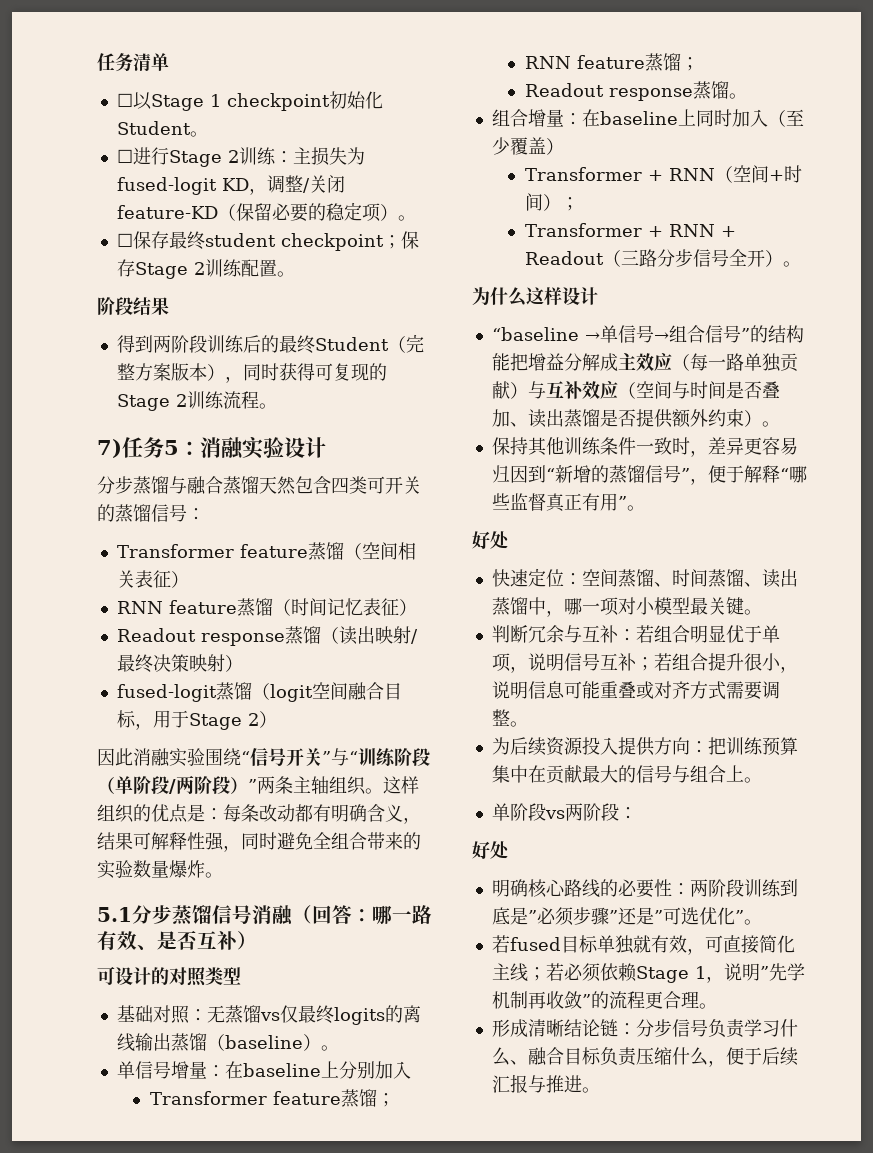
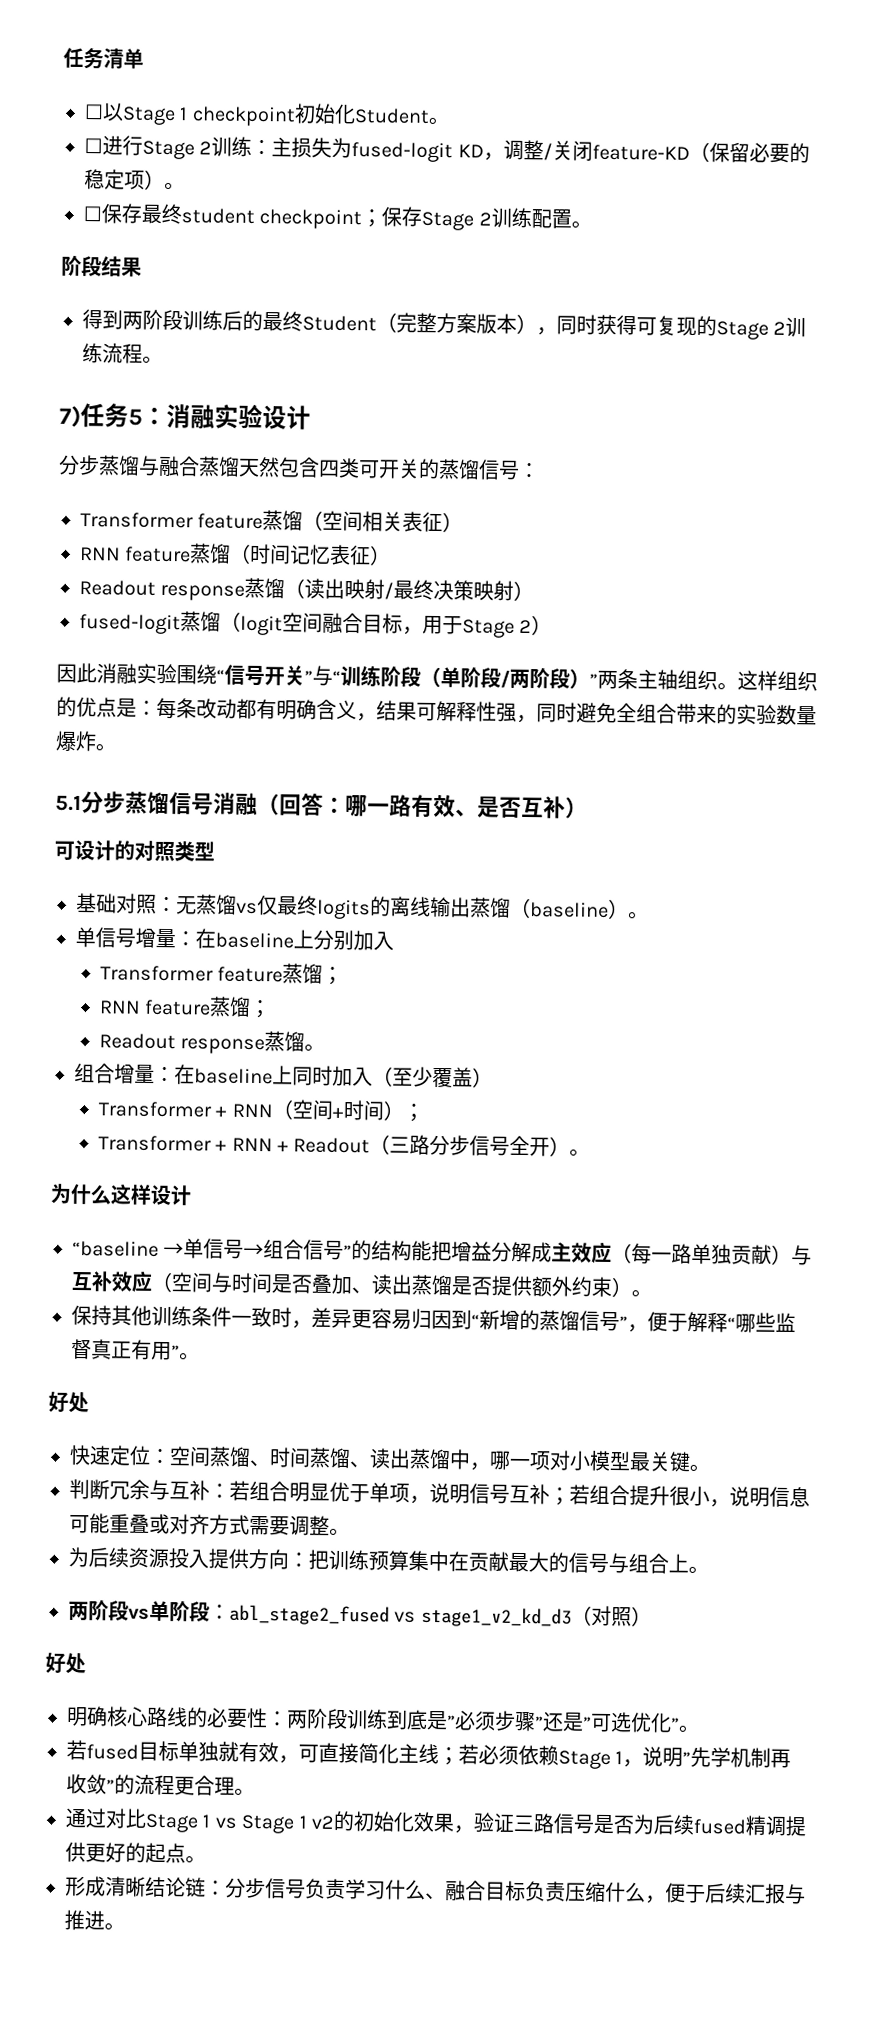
- 单阶段vs两阶段：
+ 两阶段vs单阶段：abl_stage2_fused vs stage1_v2_kd_d3（对照）
+ 通过对比Stage 1 vs Stage 1 v2的初始化效果，验证三路信号是否为后续fused精调提供更好的起点。

